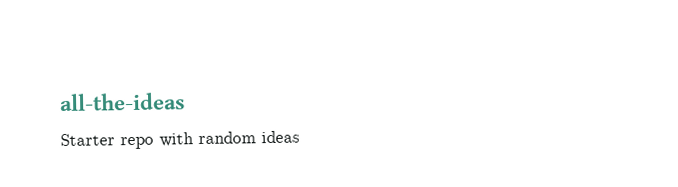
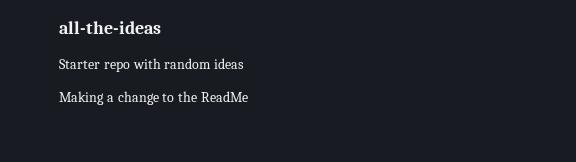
+ Making a change to the ReadMe

